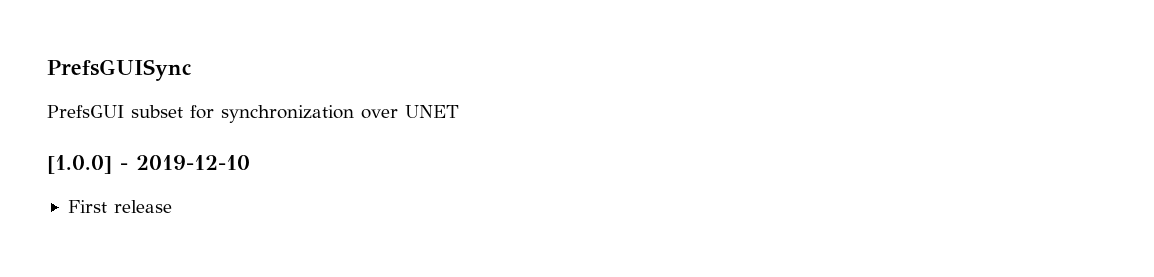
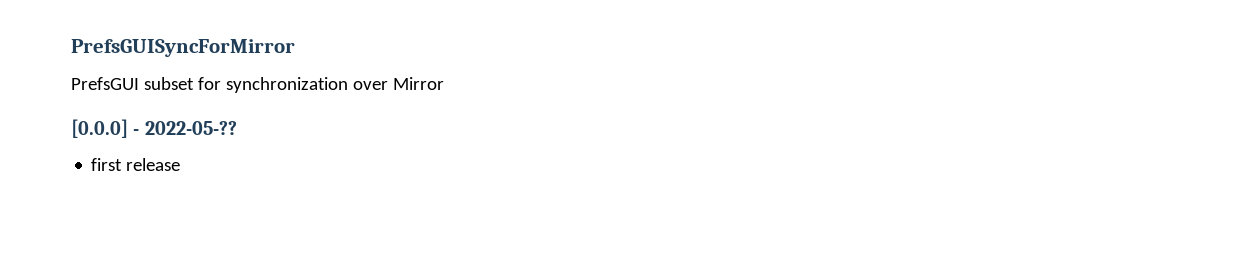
- PrefsGUISync
+ PrefsGUISyncForMirror
- PrefsGUI subset for synchronization over UNET
- [1.0.0] - 2019-12-10
- First release
+ PrefsGUI subset for synchronization over Mirror
+ [0.0.0] - 2022-05-??
+ first release

